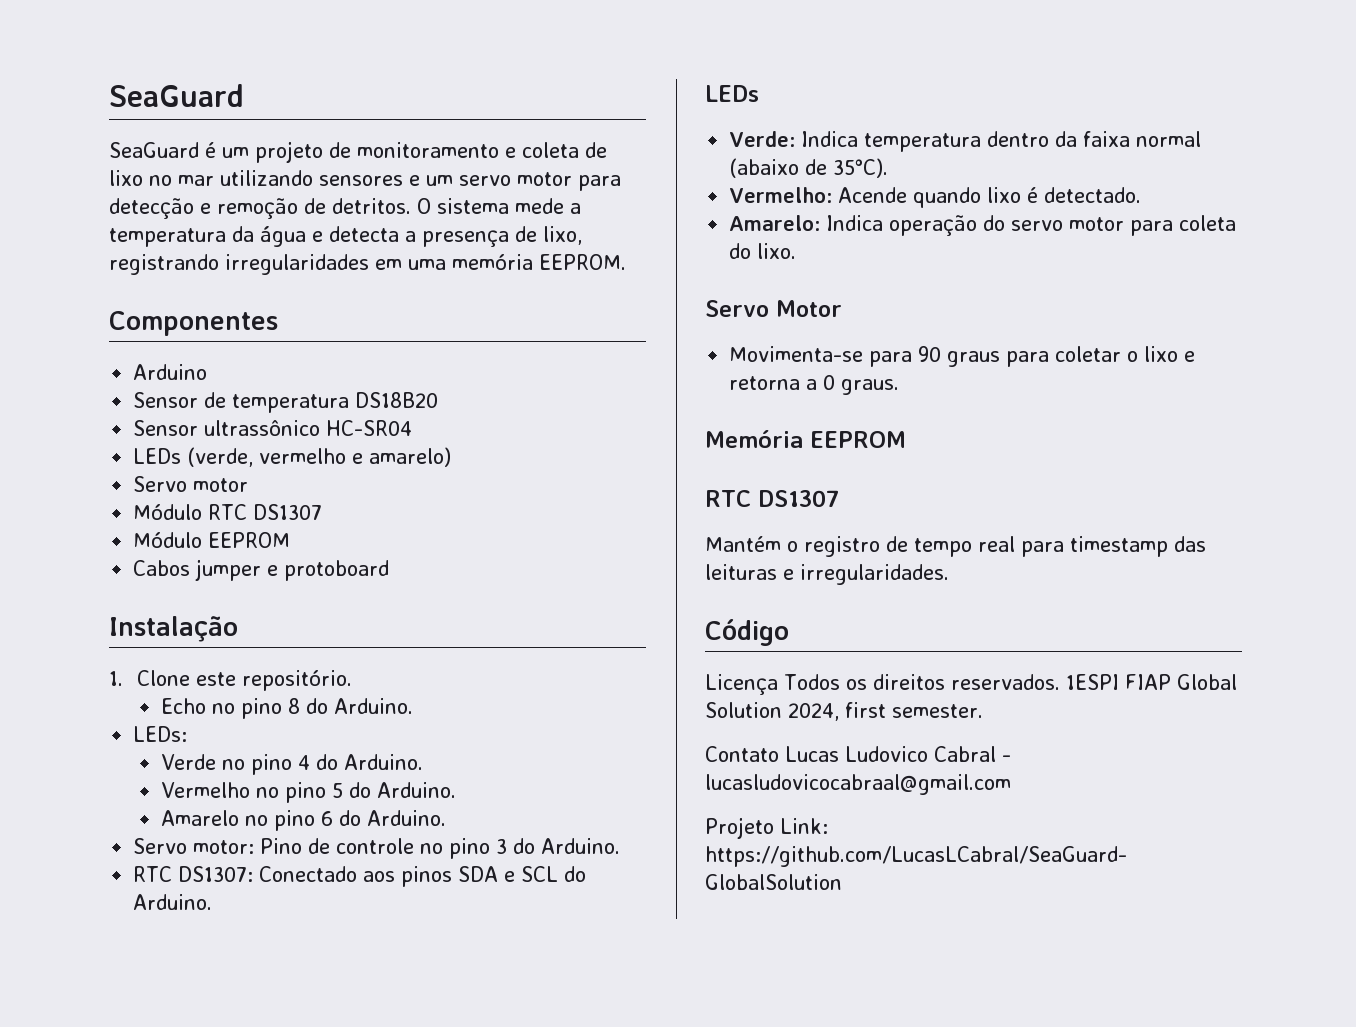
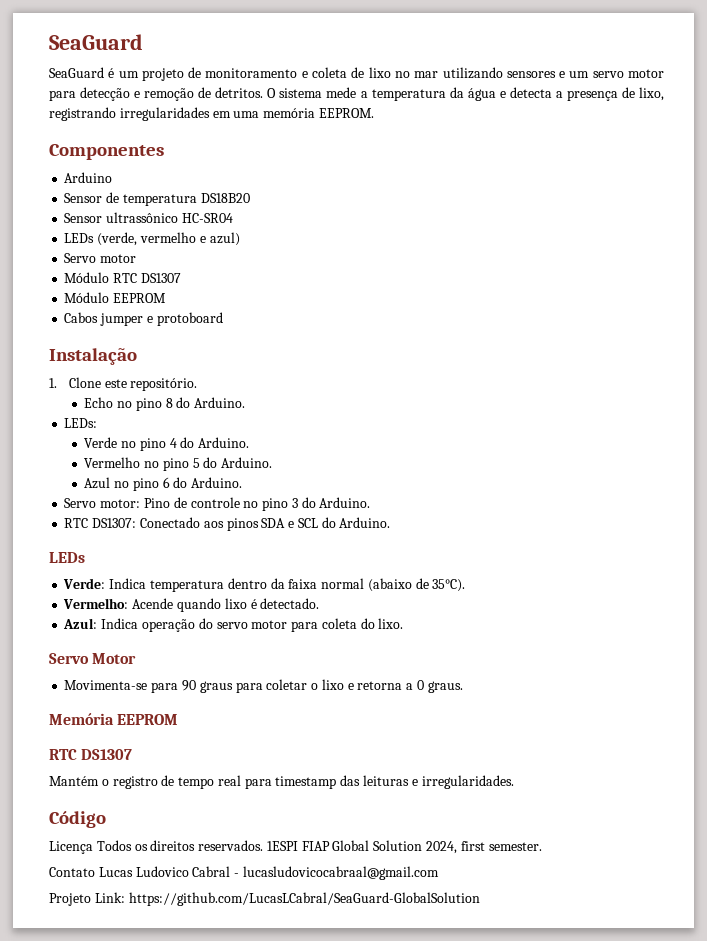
- LEDs (verde, vermelho e amarelo)
+ LEDs (verde, vermelho e azul)
- Amarelo no pino 6 do Arduino.
+ Azul no pino 6 do Arduino.
- Amarelo: Indica operação do servo motor para coleta do lixo.
+ Azul: Indica operação do servo motor para coleta do lixo.

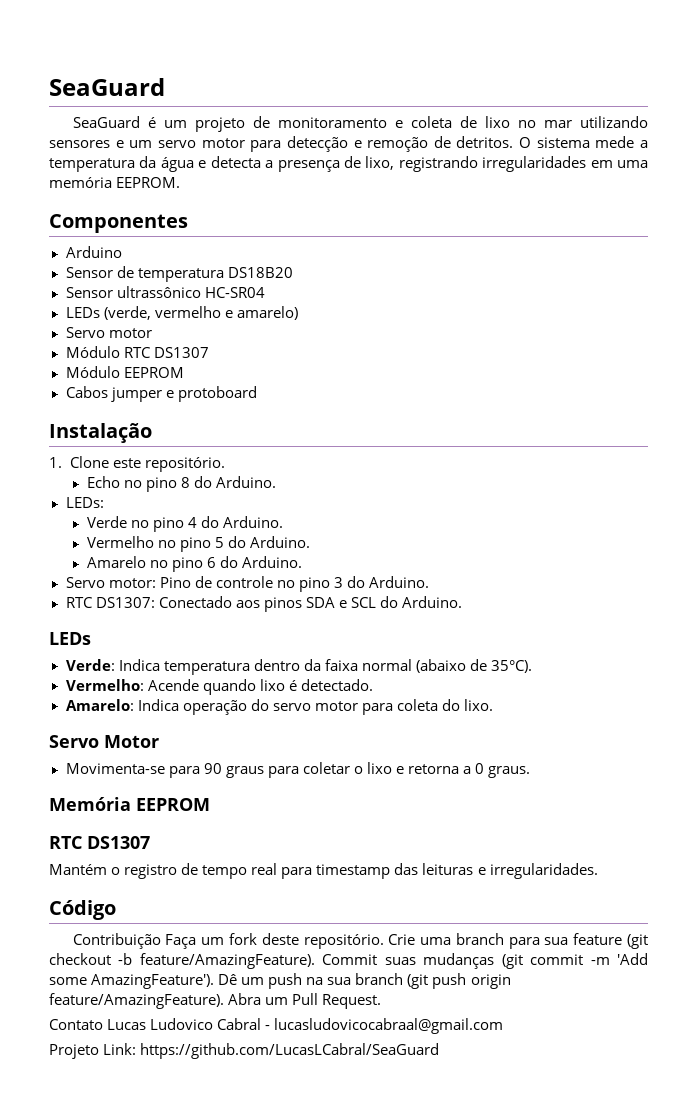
- LEDs (verde, vermelho e azul)
+ LEDs (verde, vermelho e amarelo)
- Azul no pino 6 do Arduino.
+ Amarelo no pino 6 do Arduino.
- Azul: Indica operação do servo motor para coleta do lixo.
+ Amarelo: Indica operação do servo motor para coleta do lixo.
- Licença Todos os direitos reservados. 1ESPI FIAP Global Solution 2024, first semester.
+ Contribuição Faça um fork deste repositório. Crie uma branch para sua feature (git checkout -b feature/AmazingFeature). Commit suas mudanças (git commit -m 'Add some AmazingFeature'). Dê um push na sua branch (git push origin feature/AmazingFeature). Abra um Pull Request.
- Projeto Link: https://github.com/LucasLCabral/SeaGuard-GlobalSolution
+ Projeto Link: https://github.com/LucasLCabral/SeaGuard

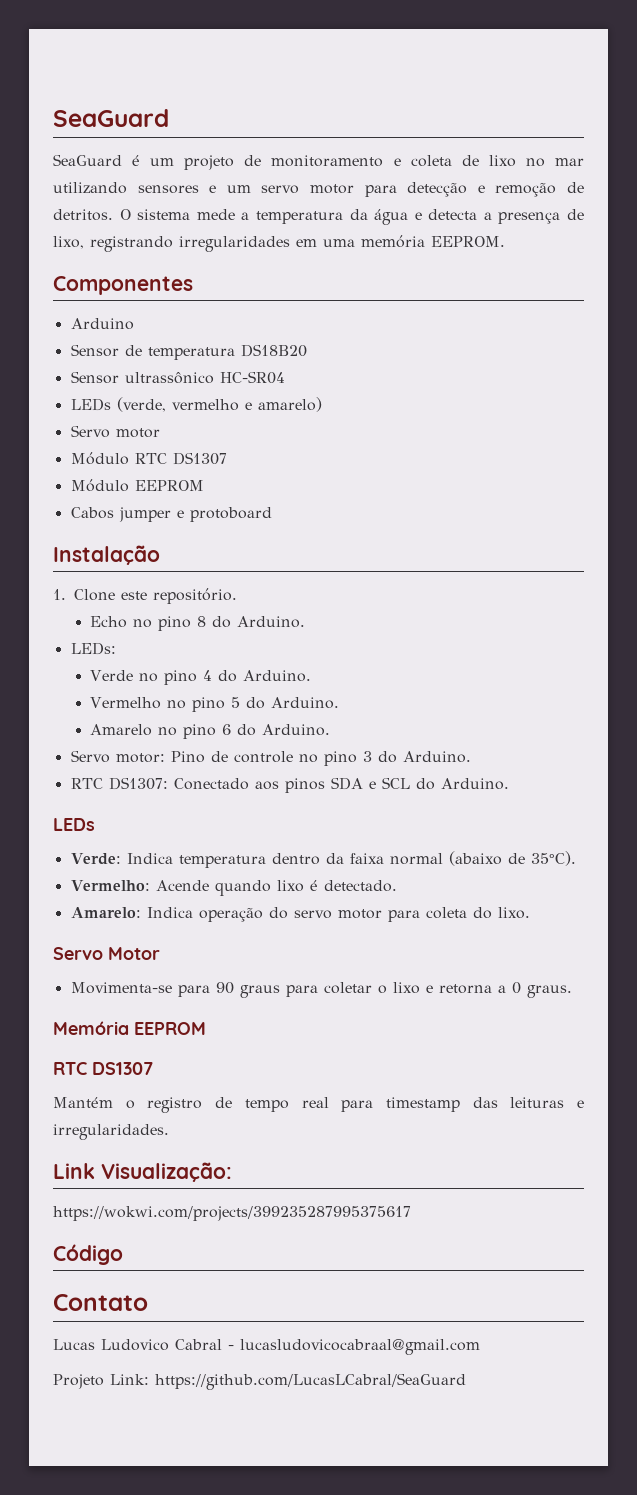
+ Link Visualização:
+ https://wokwi.com/projects/399235287995375617
  Código
- Contribuição Faça um fork deste repositório. Crie uma branch para sua feature (git checkout -b feature/AmazingFeature). Commit suas mudanças (git commit -m 'Add some AmazingFeature'). Dê um push na sua branch (git push origin feature/AmazingFeature). Abra um Pull Request.
- Contato Lucas Ludovico Cabral - lucasludovicocabraal@gmail.com
+ Contato
+ Lucas Ludovico Cabral - lucasludovicocabraal@gmail.com

